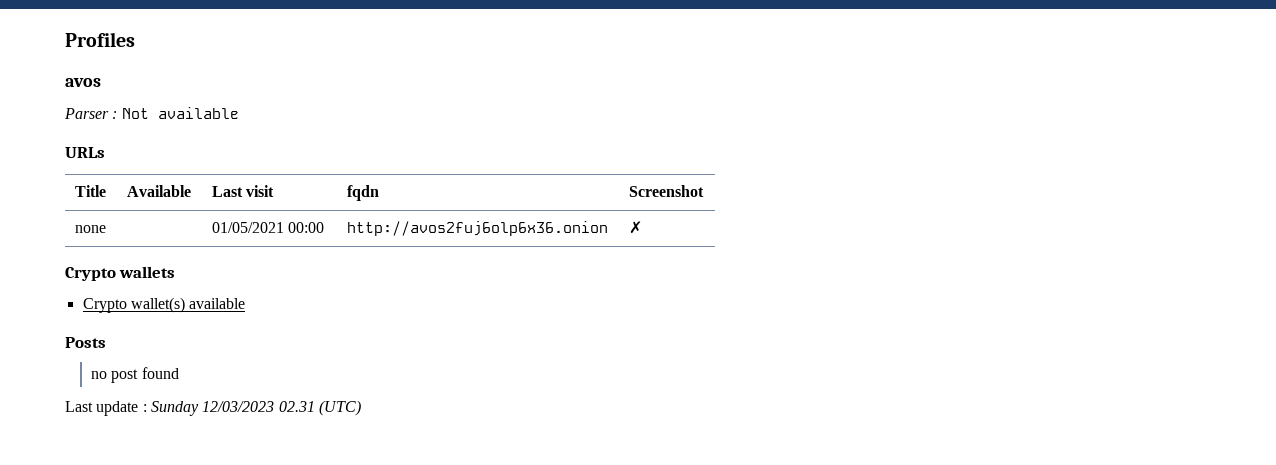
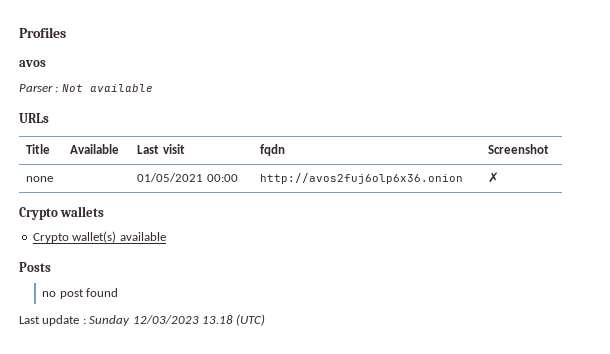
- Last update : Sunday 12/03/2023 02.31 (UTC)
+ Last update : Sunday 12/03/2023 13.18 (UTC)

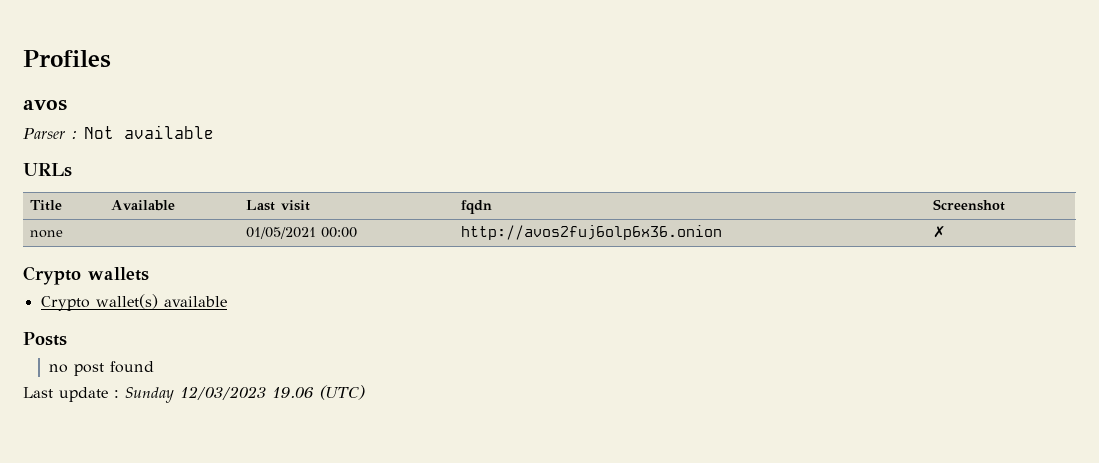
- Last update : Sunday 12/03/2023 13.18 (UTC)
+ Last update : Sunday 12/03/2023 19.06 (UTC)

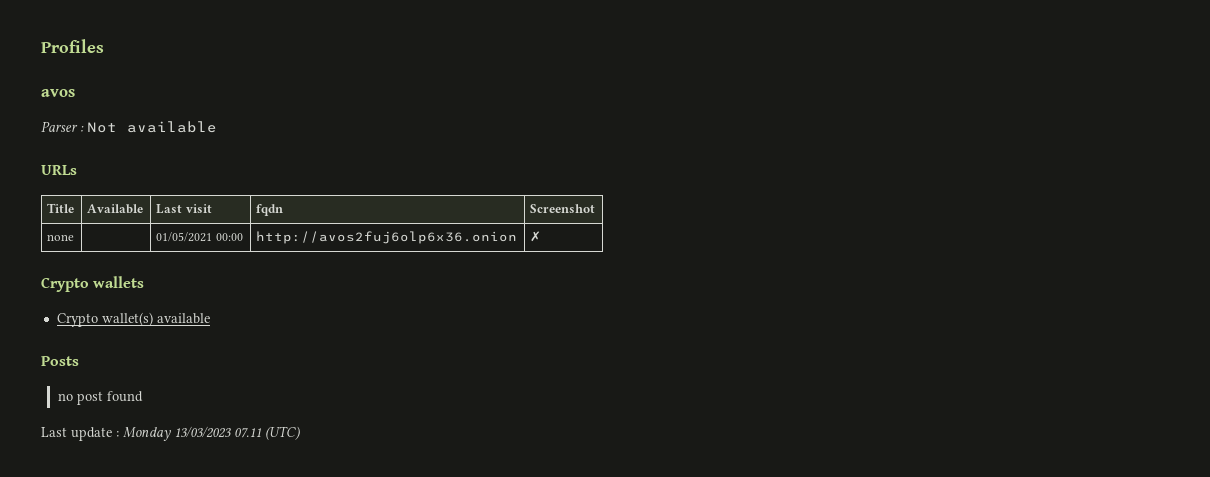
- Last update : Sunday 12/03/2023 19.06 (UTC)
+ Last update : Monday 13/03/2023 07.11 (UTC)

